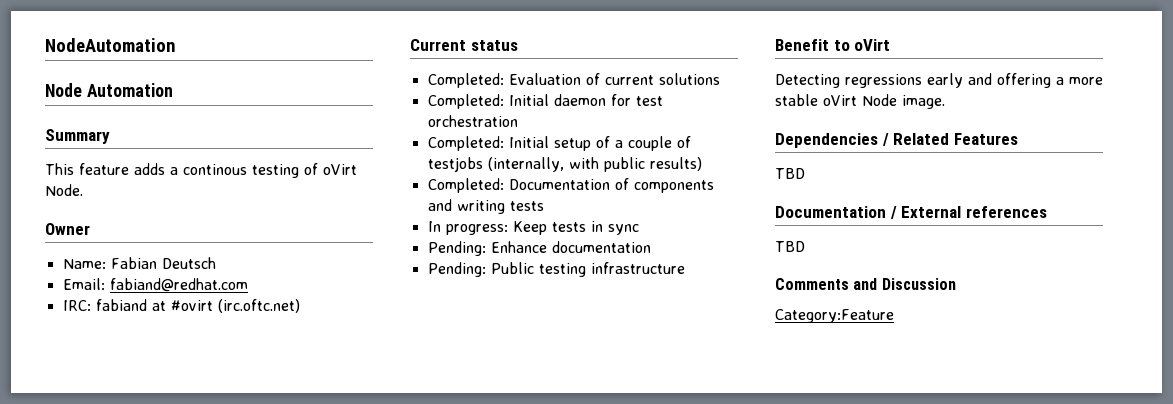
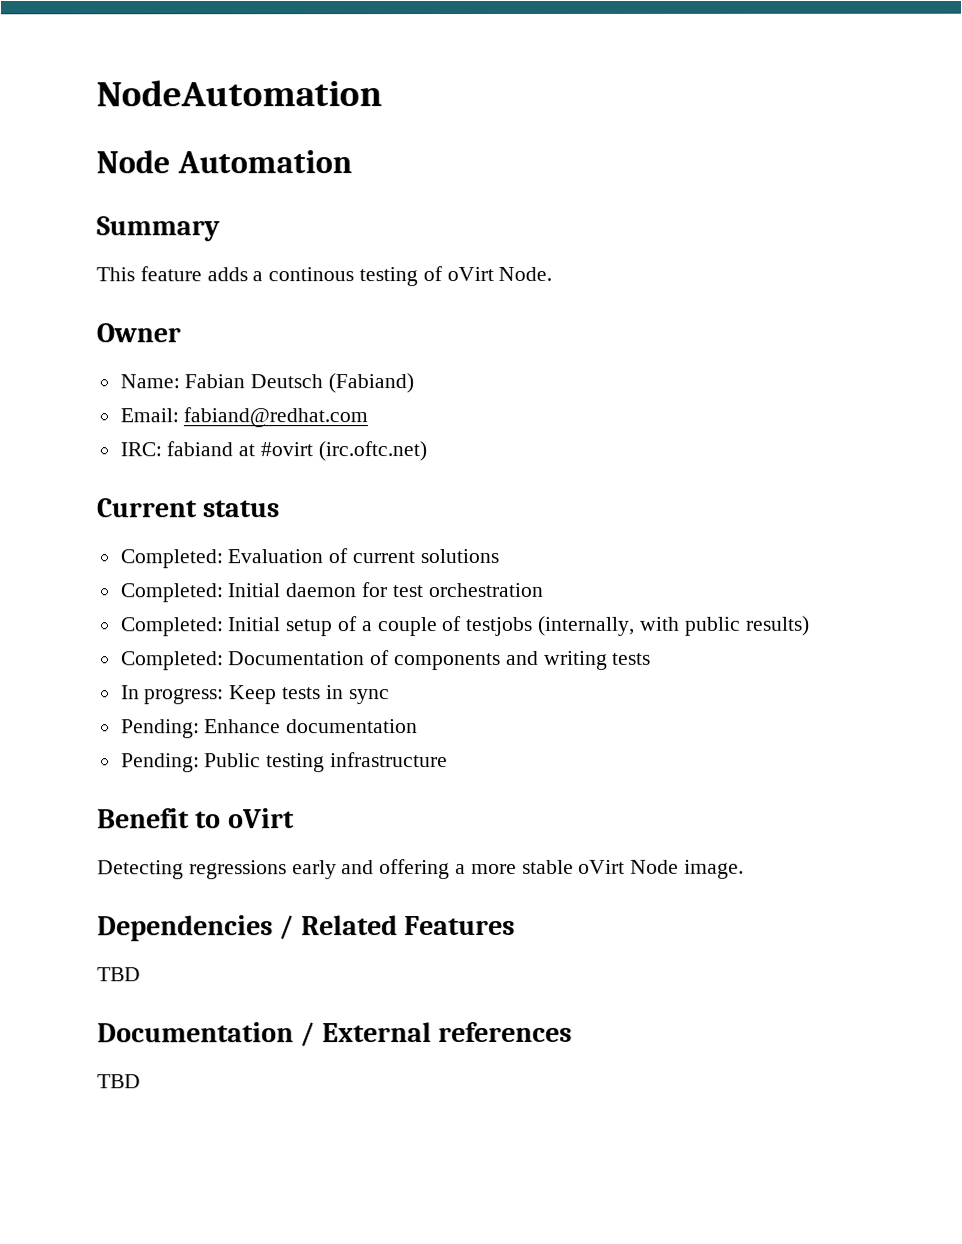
- Name: Fabian Deutsch
+ Name: Fabian Deutsch (Fabiand)
- Comments and Discussion
- Category:Feature

